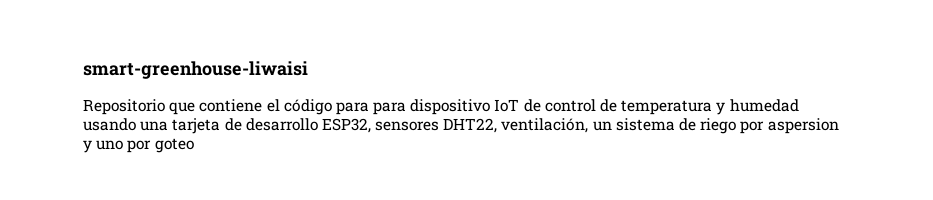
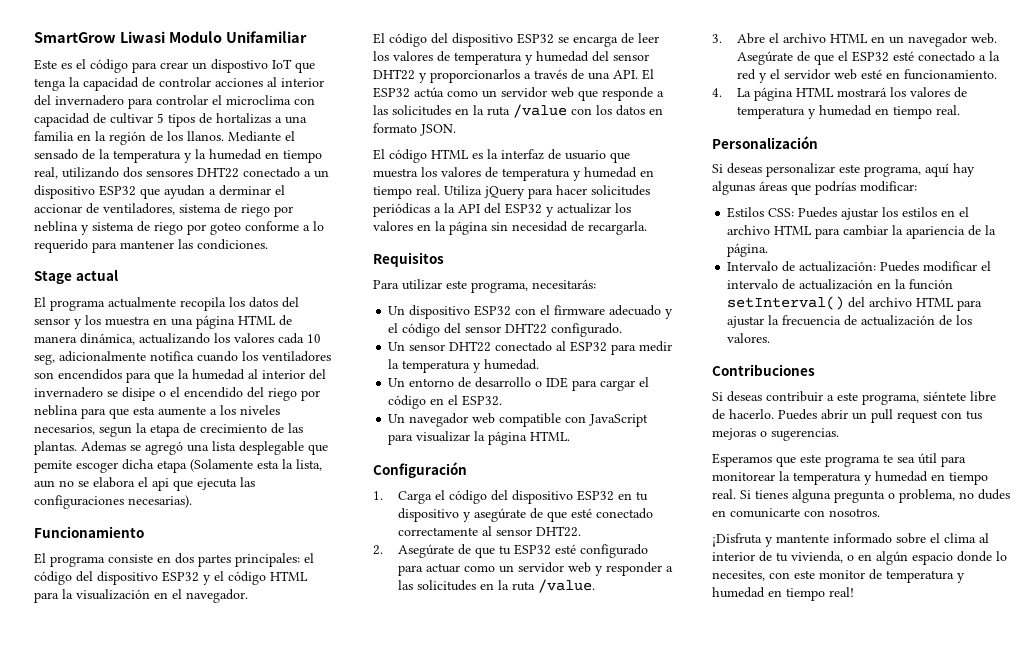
- smart-greenhouse-liwaisi
- Repositorio que contiene el código para para dispositivo IoT de control de temperatura y humedad usando una tarjeta de desarrollo ESP32, sensores DHT22, ventilación, un sistema de riego por aspersion y uno por goteo
+ SmartGrow Liwasi Modulo Unifamiliar
+ Este es el código para crear un dispostivo IoT que tenga la capacidad de controlar acciones al interior del invernadero para controlar el microclima con capacidad de cultivar 5 tipos de hortalizas a una familia en la región de los llanos. Mediante el sensado de la temperatura y la humedad en tiempo real, utilizando dos sensores DHT22 conectado a un dispositivo ESP32 que ayudan a derminar el accionar de ventiladores, sistema de riego por neblina y sistema de riego por goteo conforme a lo requerido para mantener las condiciones.
+ Stage actual
+ El programa actualmente recopila los datos del sensor y los muestra en una página HTML de manera dinámica, actualizando los valores cada 10 seg, adicionalmente notifica cuando los ventiladores son encendidos para que la humedad al interior del invernadero se disipe o el encendido del riego por neblina para que esta aumente a los niveles necesarios, segun la etapa de crecimiento de las plantas. Ademas se agregó una lista desplegable que pemite escoger dicha etapa (Solamente esta la lista, aun no se elabora el api que ejecuta las configuraciones necesarias).
+ Funcionamiento
+ El programa consiste en dos partes principales: el código del dispositivo ESP32 y el código HTML para la visualización en el navegador.
+ El código del dispositivo ESP32 se encarga de leer los valores de temperatura y humedad del sensor DHT22 y proporcionarlos a través de una API. El ESP32 actúa como un servidor web que responde a las solicitudes en la ruta /value con los datos en formato JSON.
+ El código HTML es la interfaz de usuario que muestra los valores de temperatura y humedad en tiempo real. Utiliza jQuery para hacer solicitudes periódicas a la API del ESP32 y actualizar los valores en la página sin necesidad de recargarla.
+ Requisitos
+ Para utilizar este programa, necesitarás:
+ Un dispositivo ESP32 con el firmware adecuado y el código del sensor DHT22 configurado.
+ Un sensor DHT22 conectado al ESP32 para medir la temperatura y humedad.
+ Un entorno de desarrollo o IDE para cargar el código en el ESP32.
+ Un navegador web compatible con JavaScript para visualizar la página HTML.
+ Configuración
+ 1. Carga el código del dispositivo ESP32 en tu dispositivo y asegúrate de que esté conectado correctamente al sensor DHT22.
+ 2. Asegúrate de que tu ESP32 esté configurado para actuar como un servidor web y responder a las solicitudes en la ruta /value.
+ 3. Abre el archivo HTML en un navegador web. Asegúrate de que el ESP32 esté conectado a la red y el servidor web esté en funcionamiento.
+ 4. La página HTML mostrará los valores de temperatura y humedad en tiempo real.
+ Personalización
+ Si deseas personalizar este programa, aquí hay algunas áreas que podrías modificar:
+ Estilos CSS: Puedes ajustar los estilos en el archivo HTML para cambiar la apariencia de la página.
+ Intervalo de actualización: Puedes modificar el intervalo de actualización en la función setInterval() del archivo HTML para ajustar la frecuencia de actualización de los valores.
+ Contribuciones
+ Si deseas contribuir a este programa, siéntete libre de hacerlo. Puedes abrir un pull request con tus mejoras o sugerencias.
+ Esperamos que este programa te sea útil para monitorear la temperatura y humedad en tiempo real. Si tienes alguna pregunta o problema, no dudes en comunicarte con nosotros.
+ ¡Disfruta y mantente informado sobre el clima al interior de tu vivienda, o en algún espacio donde lo necesites, con este monitor de temperatura y humedad en tiempo real!

